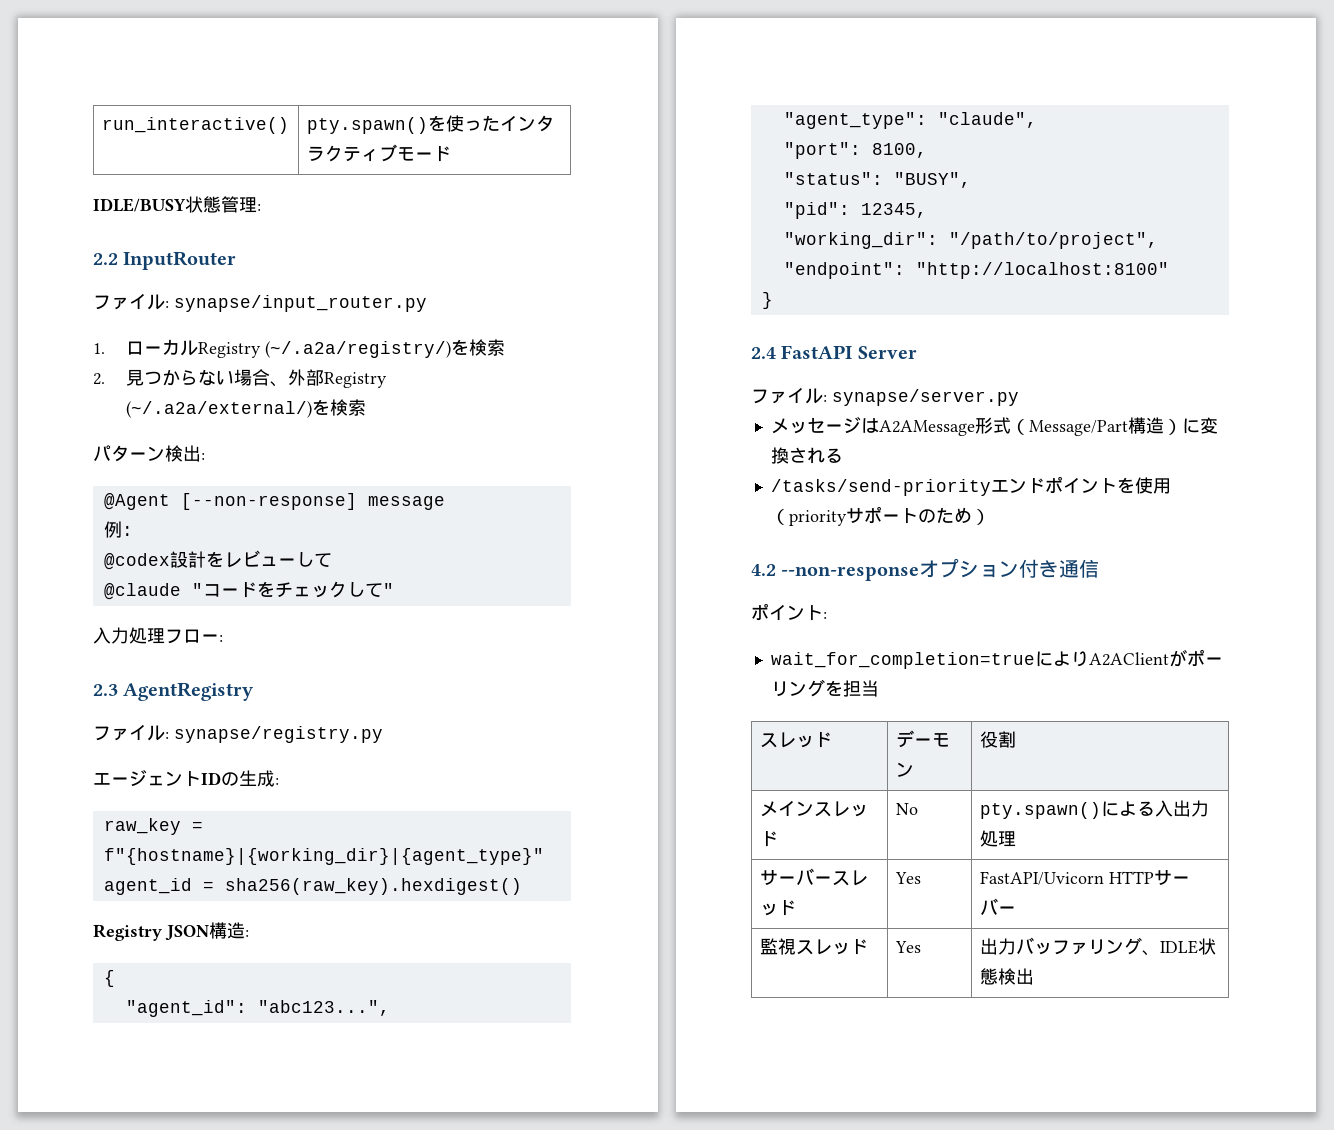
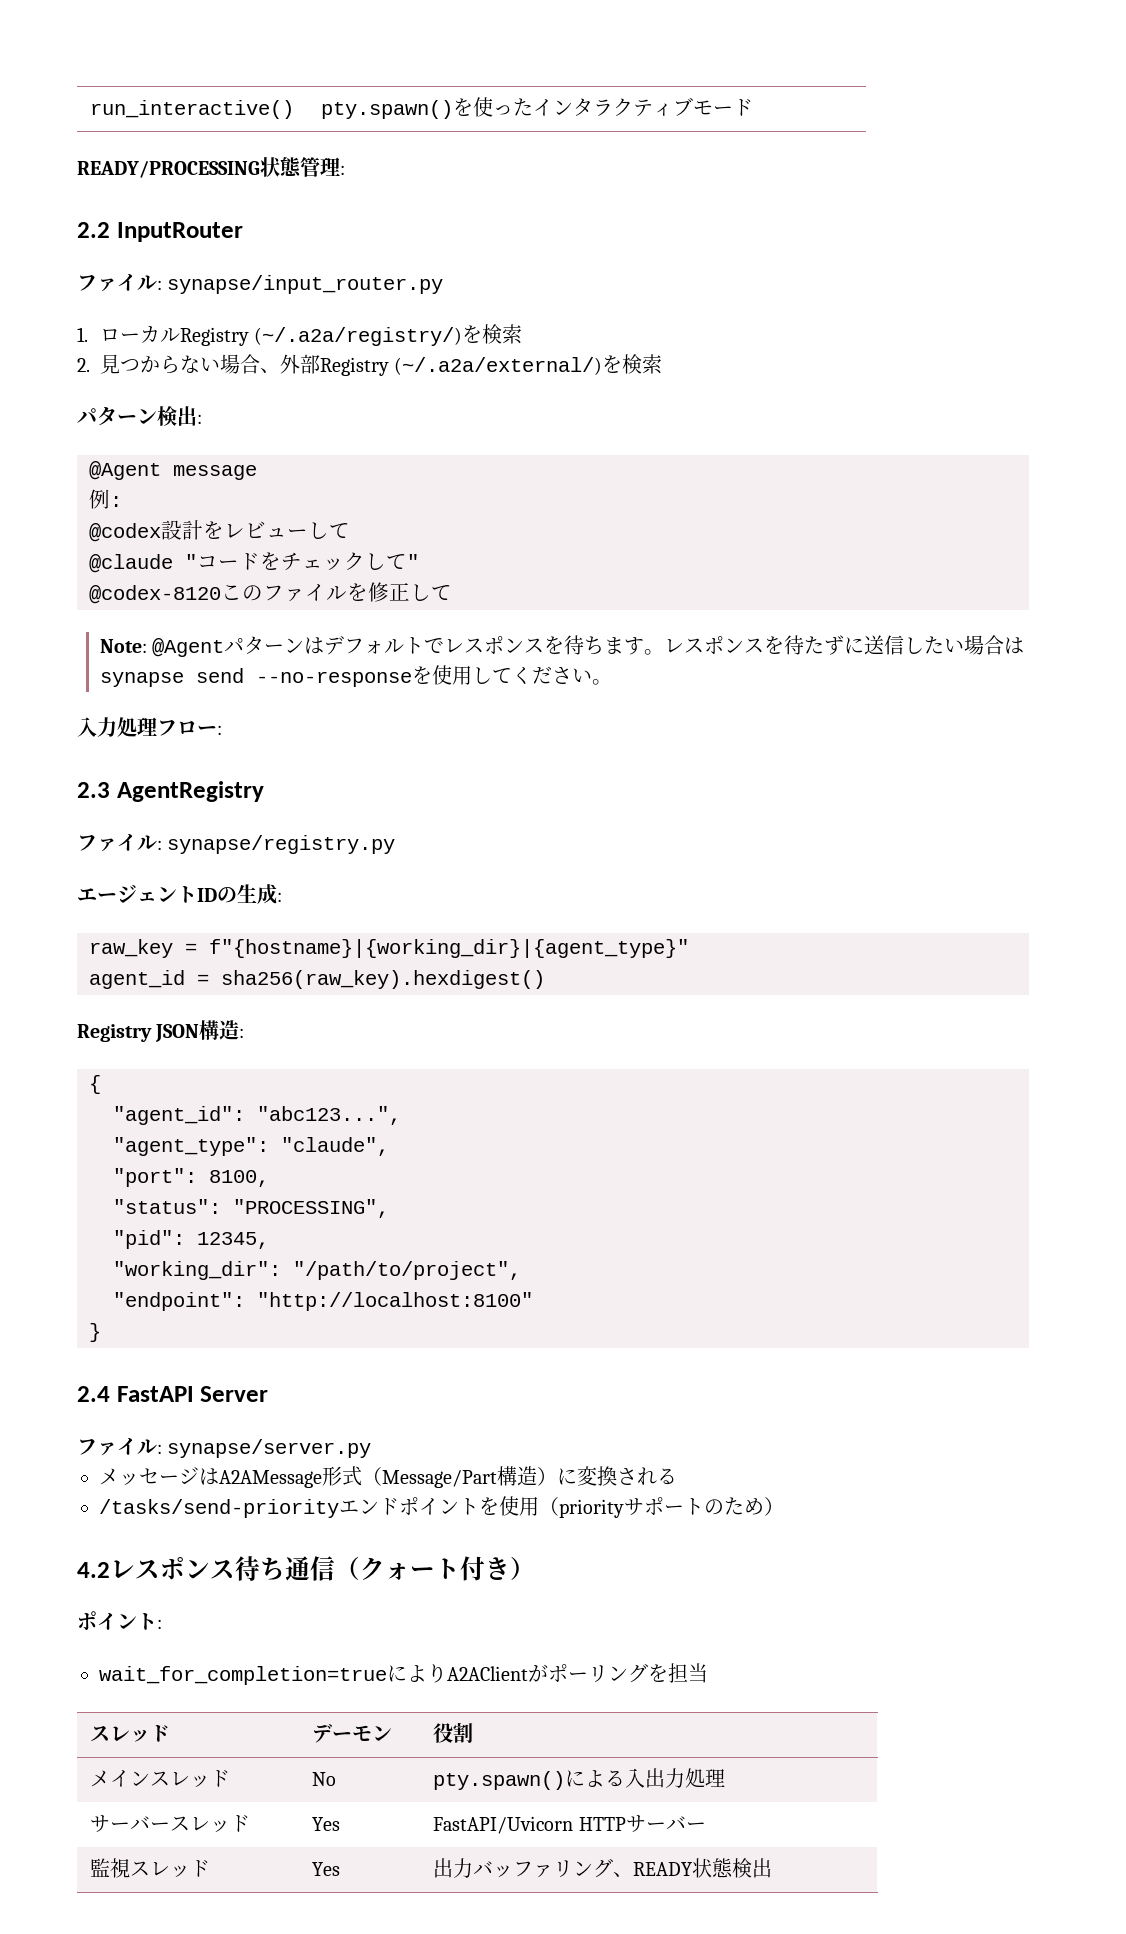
- IDLE/BUSY状態管理:
+ READY/PROCESSING状態管理:
- @Agent [--non-response] message
+ @Agent message
+ @codex-8120このファイルを修正して
+ Note: @Agentパターンはデフォルトでレスポンスを待ちます。レスポンスを待たずに送信したい場合はsynapse send --no-responseを使用してください。
- "status": "BUSY",
+ "status": "PROCESSING",
- 4.2 --non-responseオプション付き通信
+ 4.2レスポンス待ち通信（クォート付き）
- 監視スレッド | Yes | 出力バッファリング、IDLE状態検出
+ 監視スレッド | Yes | 出力バッファリング、READY状態検出

